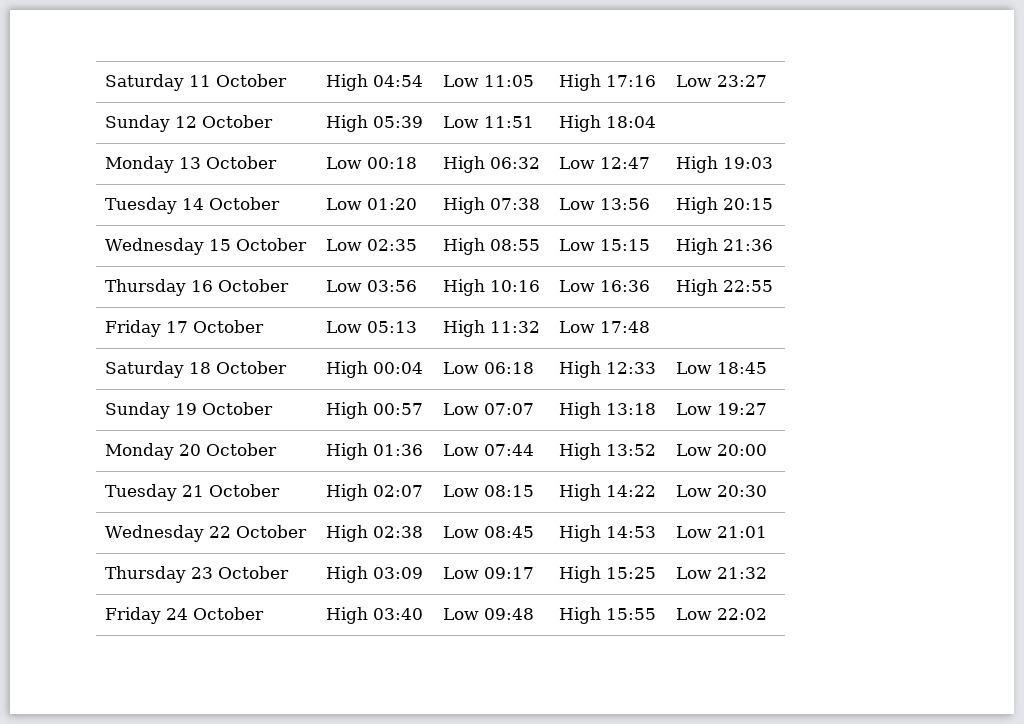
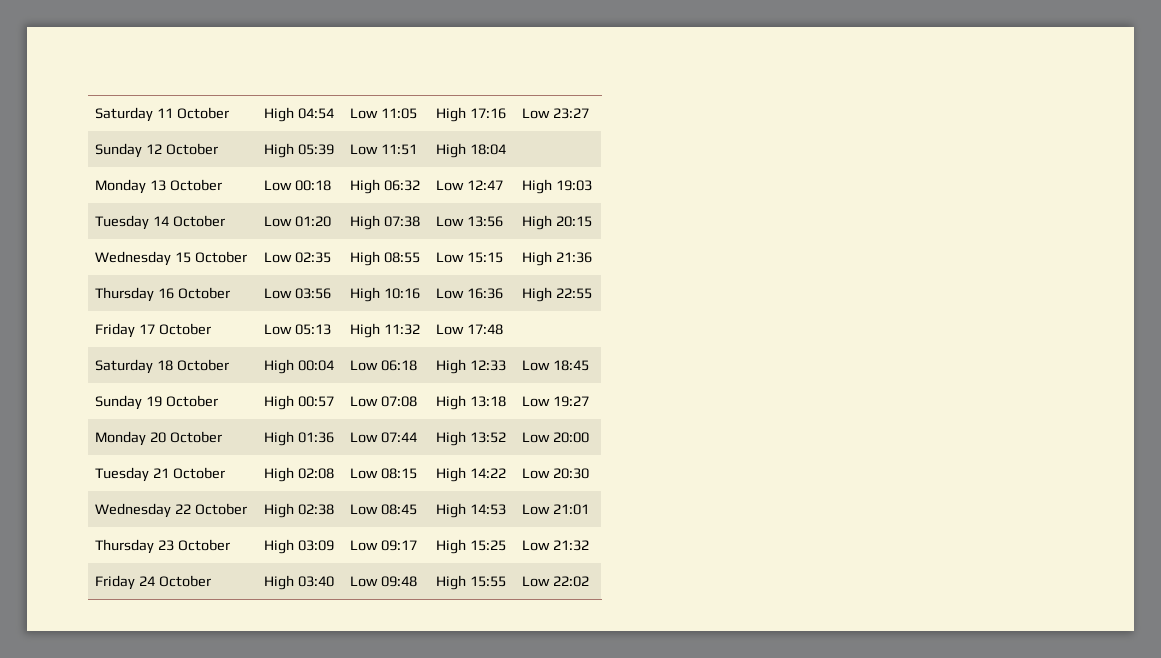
- Sunday 19 October | High 00:57 | Low 07:07 | High 13:18 | Low 19:27
+ Sunday 19 October | High 00:57 | Low 07:08 | High 13:18 | Low 19:27
- Tuesday 21 October | High 02:07 | Low 08:15 | High 14:22 | Low 20:30
+ Tuesday 21 October | High 02:08 | Low 08:15 | High 14:22 | Low 20:30

